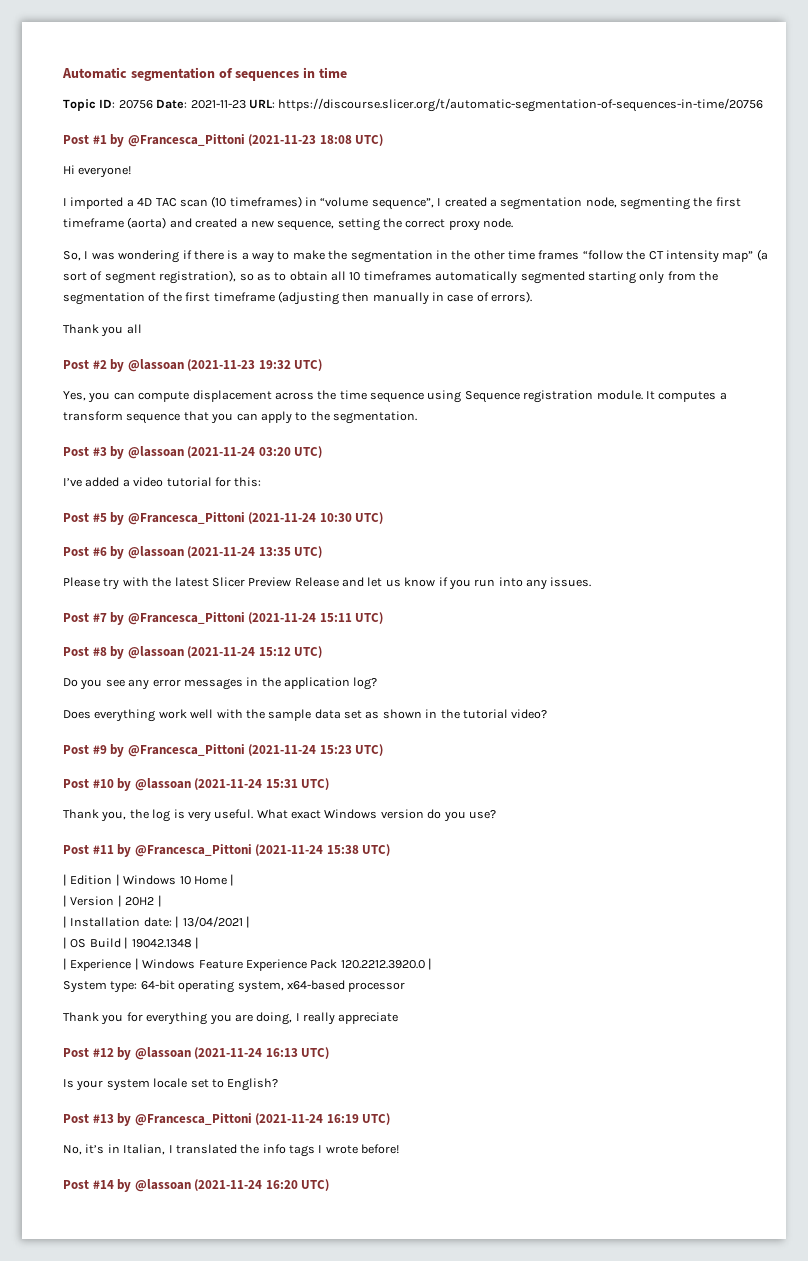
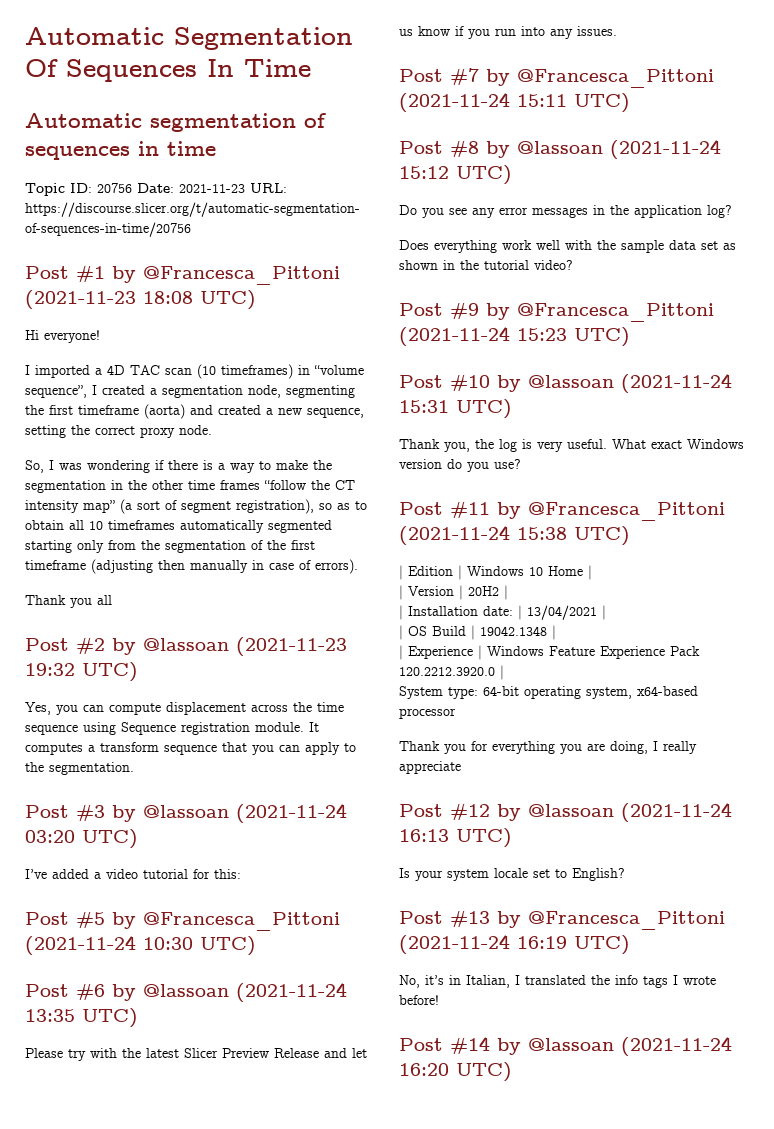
+ Automatic Segmentation Of Sequences In Time

